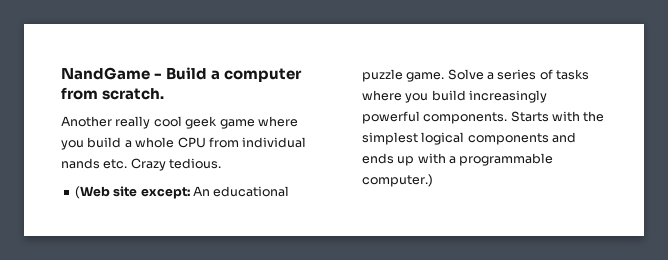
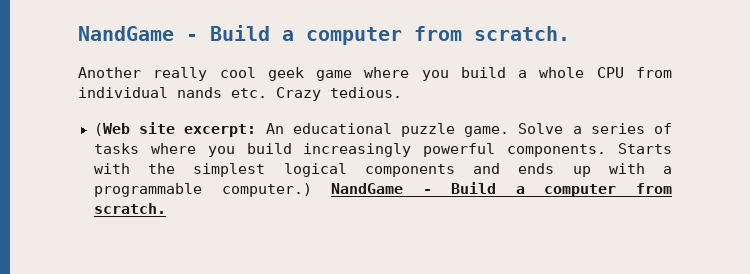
- (Web site except: An educational puzzle game.
+ (Web site excerpt: An educational puzzle game.
- Starts with the simplest logical components and ends up with a programmable computer.)
+ Starts with the simplest logical components and ends up with a programmable computer.) NandGame - Build a computer from scratch.

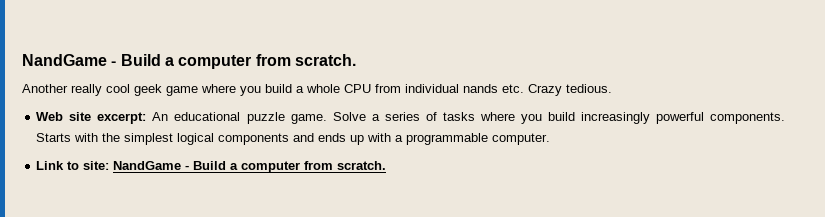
- (Web site excerpt: An educational puzzle game.
+ Web site excerpt: An educational puzzle game.
- Starts with the simplest logical components and ends up with a programmable computer.) NandGame - Build a computer from scratch.
+ Starts with the simplest logical components and ends up with a programmable computer.
+ Link to site: NandGame - Build a computer from scratch.

